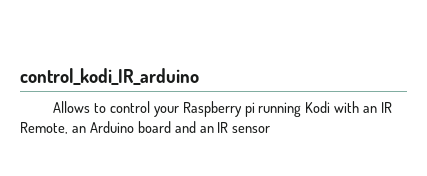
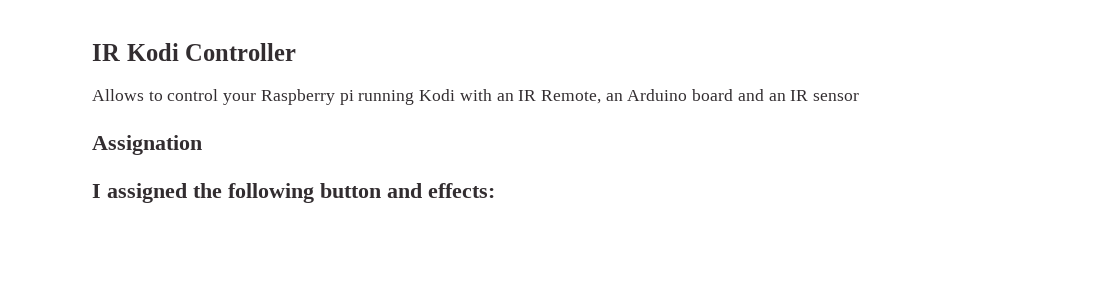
- control_kodi_IR_arduino
+ IR Kodi Controller
+ Assignation
+ I assigned the following button and effects:

